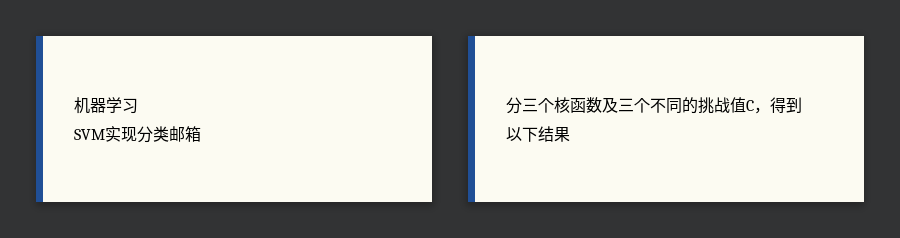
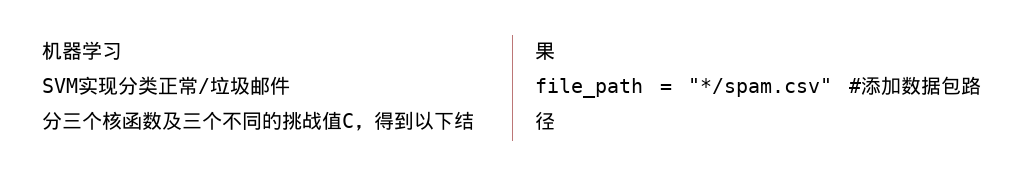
- SVM实现分类邮箱
+ SVM实现分类正常/垃圾邮件
+ file_path = "*/spam.csv" #添加数据包路径

